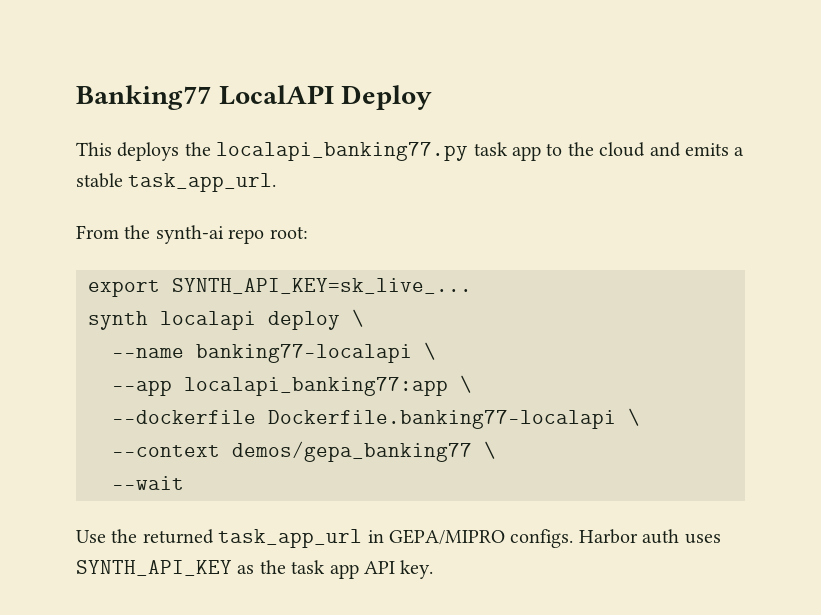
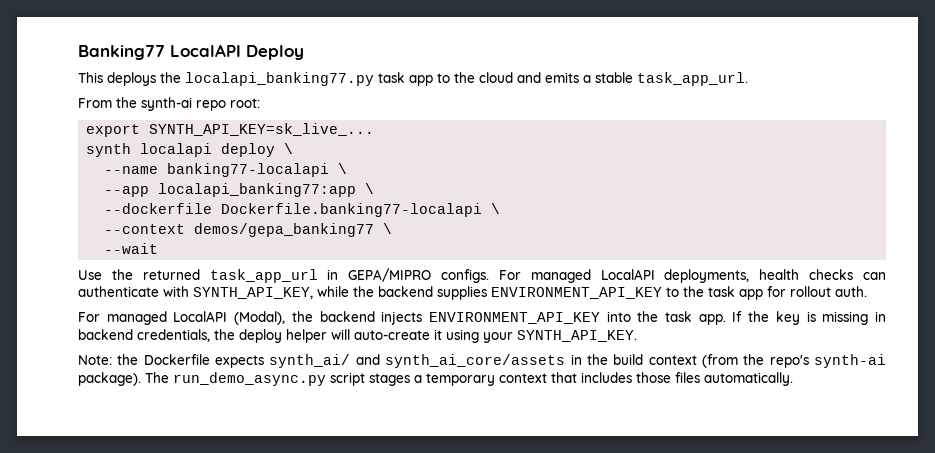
- Harbor auth uses SYNTH_API_KEY as the task app API key.
+ For managed LocalAPI deployments, health checks can authenticate with SYNTH_API_KEY, while the backend supplies ENVIRONMENT_API_KEY to the task app for rollout auth.
+ For managed LocalAPI (Modal), the backend injects ENVIRONMENT_API_KEY into the task app. If the key is missing in backend credentials, the deploy helper will auto-create it using your SYNTH_API_KEY.
+ Note: the Dockerfile expects synth_ai/ and synth_ai_core/assets in the build context (from the repo's synth-ai package). The run_demo_async.py script stages a temporary context that includes those files automatically.

